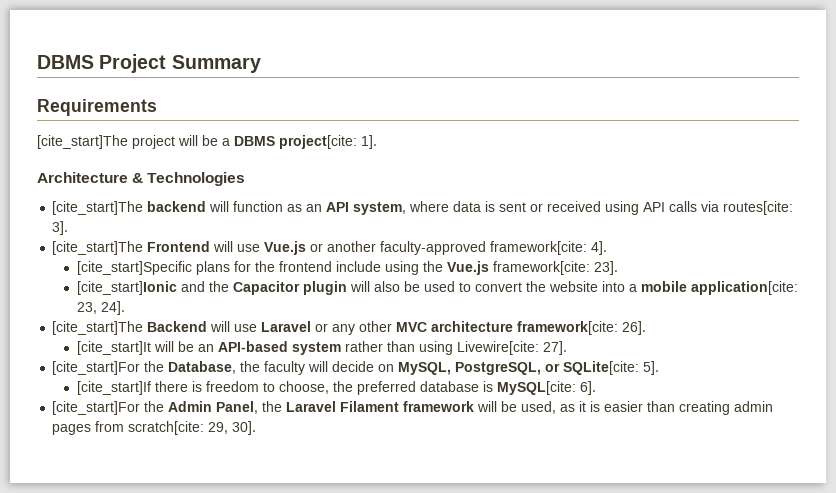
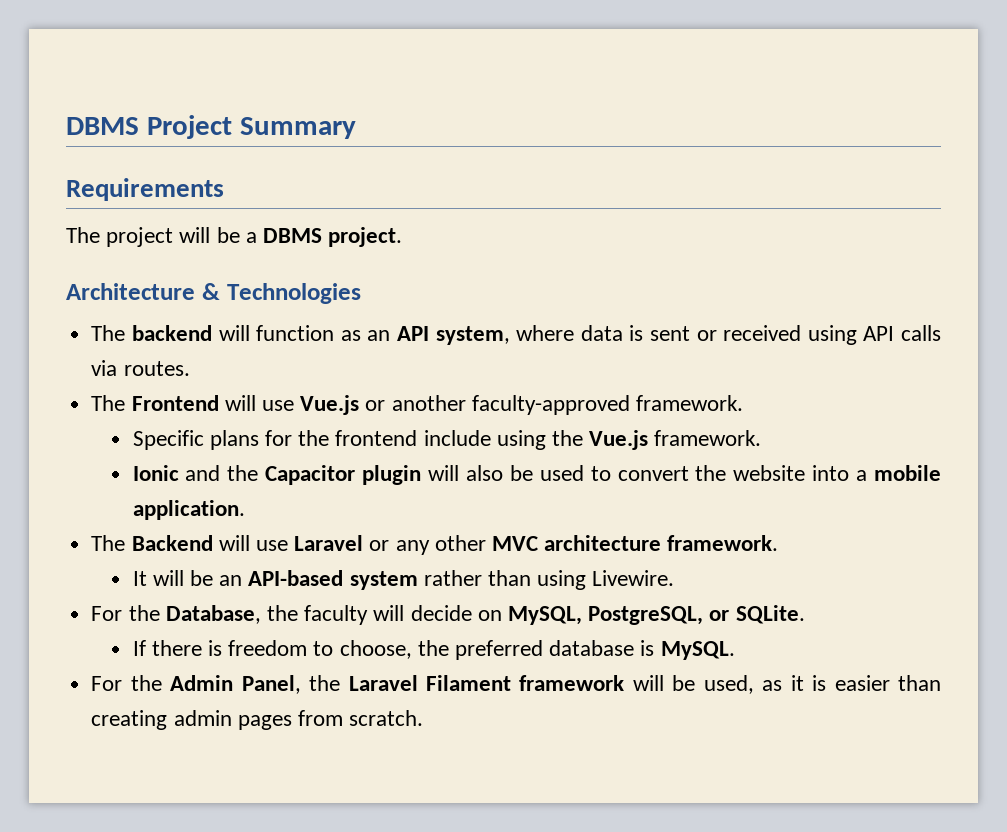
- [cite_start]The project will be a DBMS project[cite: 1].
+ The project will be a DBMS project.
- [cite_start]The backend will function as an API system, where data is sent or received using API calls via routes[cite: 3].
- [cite_start]The Frontend will use Vue.js or another faculty-approved framework[cite: 4].
- [cite_start]Specific plans for the frontend include using the Vue.js framework[cite: 23].
- [cite_start]Ionic and the Capacitor plugin will also be used to convert the website into a mobile application[cite: 23, 24].
- [cite_start]The Backend will use Laravel or any other MVC architecture framework[cite: 26].
- [cite_start]It will be an API-based system rather than using Livewire[cite: 27].
- [cite_start]For the Database, the faculty will decide on MySQL, PostgreSQL, or SQLite[cite: 5].
- [cite_start]If there is freedom to choose, the preferred database is MySQL[cite: 6].
- [cite_start]For the Admin Panel, the Laravel Filament framework will be used, as it is easier than creating admin pages from scratch[cite: 29, 30].
+ The backend will function as an API system, where data is sent or received using API calls via routes.
+ The Frontend will use Vue.js or another faculty-approved framework.
+ Specific plans for the frontend include using the Vue.js framework.
+ Ionic and the Capacitor plugin will also be used to convert the website into a mobile application.
+ The Backend will use Laravel or any other MVC architecture framework.
+ It will be an API-based system rather than using Livewire.
+ For the Database, the faculty will decide on MySQL, PostgreSQL, or SQLite.
+ If there is freedom to choose, the preferred database is MySQL.
+ For the Admin Panel, the Laravel Filament framework will be used, as it is easier than creating admin pages from scratch.

